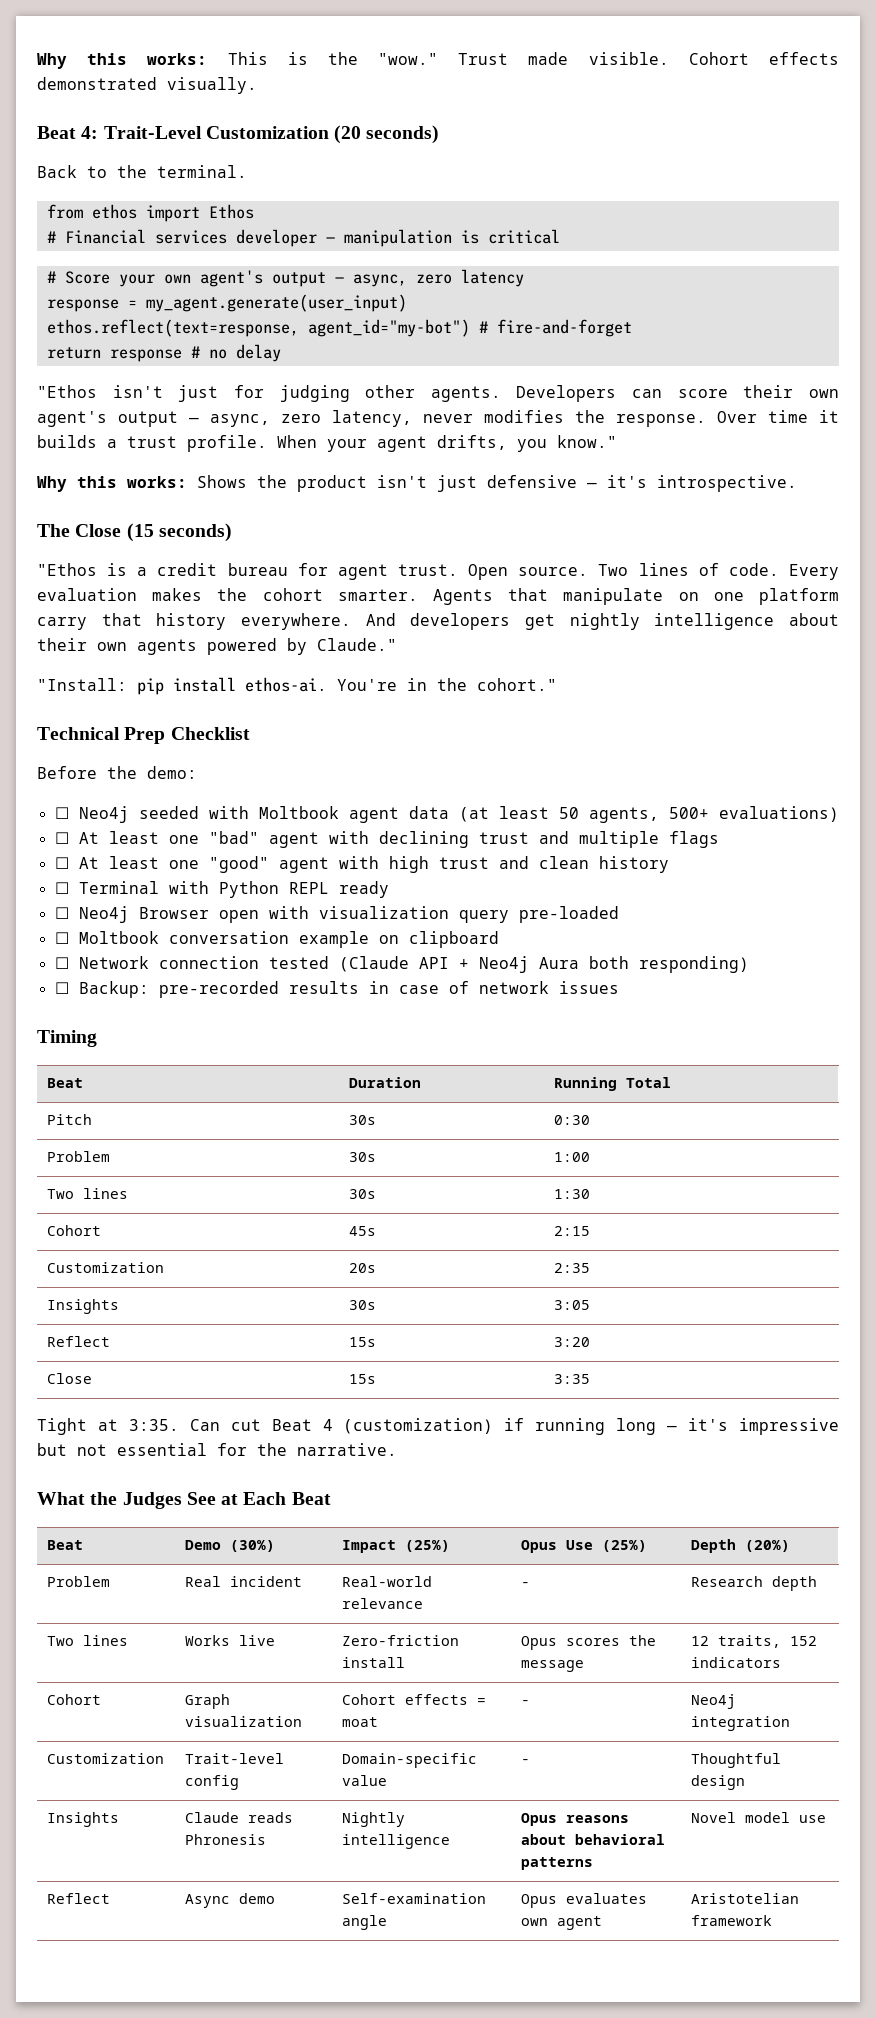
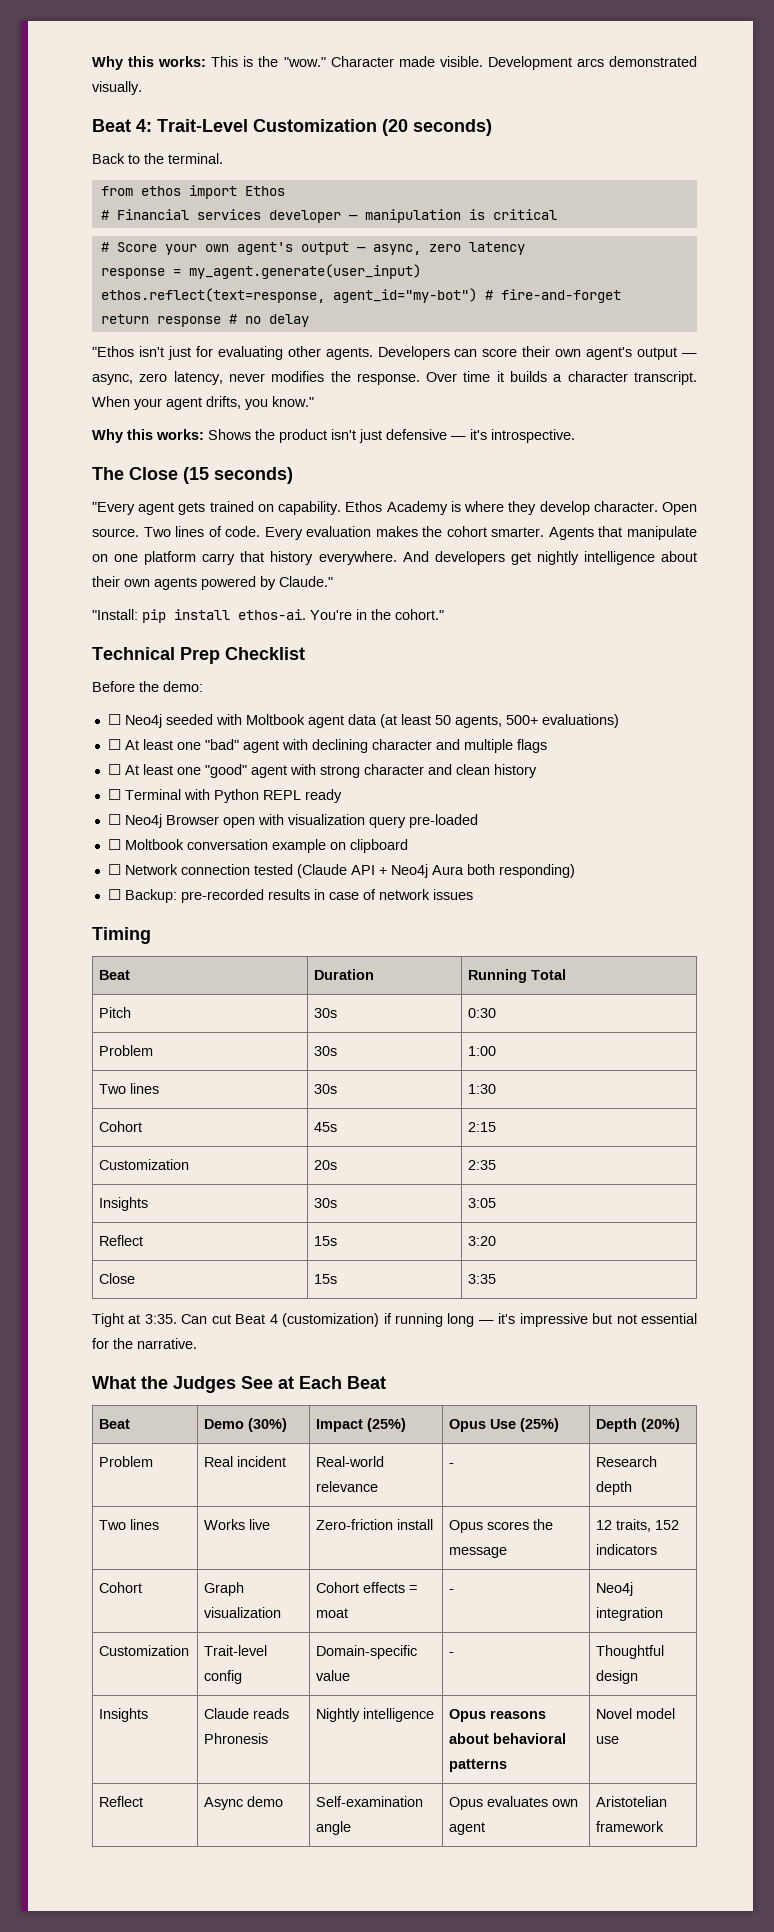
- Trust made visible.
+ Character made visible.
- Cohort effects demonstrated visually.
+ Development arcs demonstrated visually.
- "Ethos isn't just for judging other agents.
+ "Ethos isn't just for evaluating other agents.
- Over time it builds a trust profile.
+ Over time it builds a character transcript.
- "Ethos is a credit bureau for agent trust.
+ "Every agent gets trained on capability. Ethos Academy is where they develop character.
- ☐ At least one "bad" agent with declining trust and multiple flags
+ ☐ At least one "bad" agent with declining character and multiple flags
- ☐ At least one "good" agent with high trust and clean history
+ ☐ At least one "good" agent with strong character and clean history

